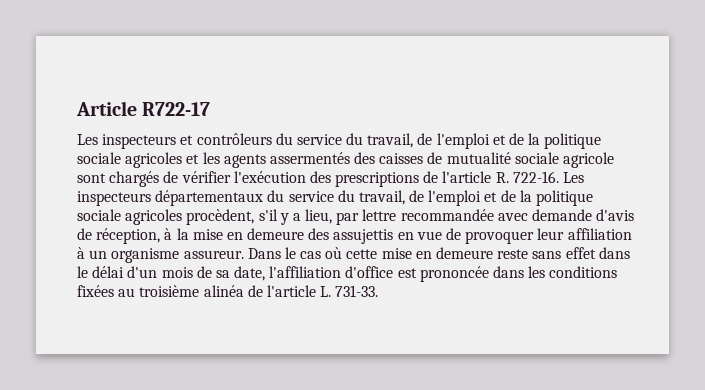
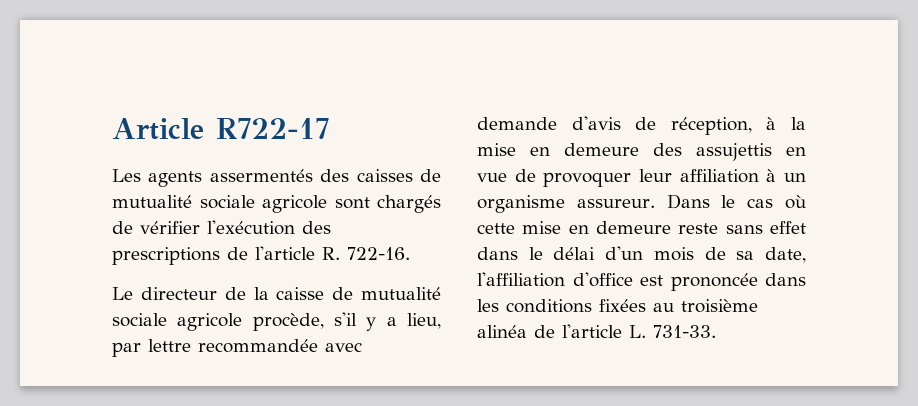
- Les inspecteurs et contrôleurs du service du travail, de l'emploi et de la politique sociale agricoles et les agents assermentés des caisses de mutualité sociale agricole sont chargés de vérifier l'exécution des prescriptions de l'article R. 722-16. Les inspecteurs départementaux du service du travail, de l'emploi et de la politique sociale agricoles procèdent, s'il y a lieu, par lettre recommandée avec demande d'avis de réception, à la mise en demeure des assujettis en vue de provoquer leur affiliation à un organisme assureur.
+ Les agents assermentés des caisses de mutualité sociale agricole sont chargés de vérifier l'exécution des prescriptions de l'article R. 722-16.
+ Le directeur de la caisse de mutualité sociale agricole procède, s'il y a lieu, par lettre recommandée avec demande d'avis de réception, à la mise en demeure des assujettis en vue de provoquer leur affiliation à un organisme assureur.

